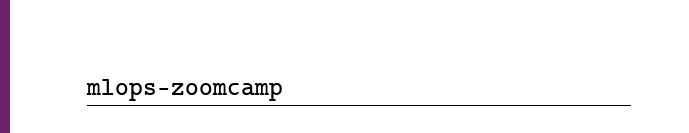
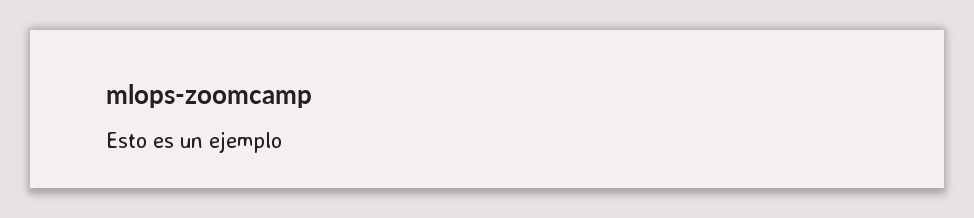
+ Esto es un ejemplo

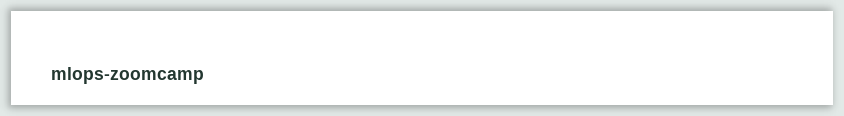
- Esto es un ejemplo

